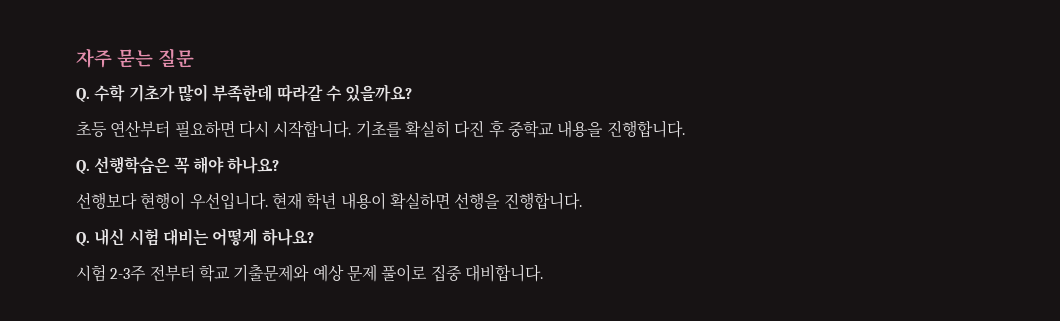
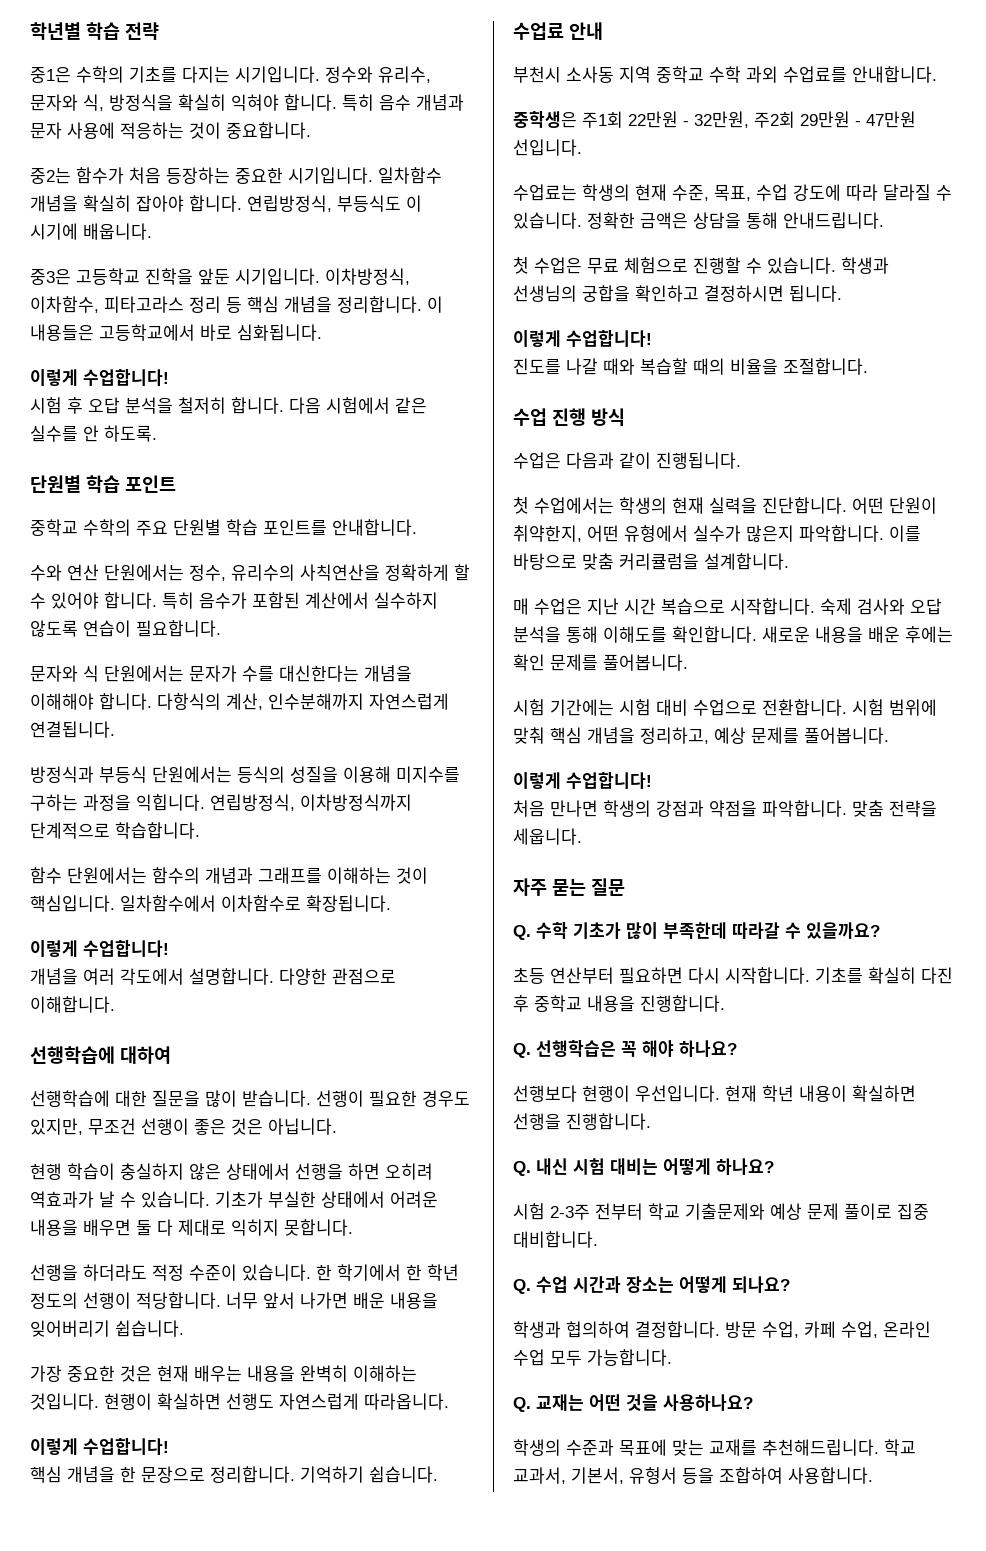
+ 학년별 학습 전략
+ 중1은 수학의 기초를 다지는 시기입니다. 정수와 유리수, 문자와 식, 방정식을 확실히 익혀야 합니다. 특히 음수 개념과 문자 사용에 적응하는 것이 중요합니다.
+ 중2는 함수가 처음 등장하는 중요한 시기입니다. 일차함수 개념을 확실히 잡아야 합니다. 연립방정식, 부등식도 이 시기에 배웁니다.
+ 중3은 고등학교 진학을 앞둔 시기입니다. 이차방정식, 이차함수, 피타고라스 정리 등 핵심 개념을 정리합니다. 이 내용들은 고등학교에서 바로 심화됩니다.
+ 이렇게 수업합니다!
+ 시험 후 오답 분석을 철저히 합니다. 다음 시험에서 같은 실수를 안 하도록.
+ 단원별 학습 포인트
+ 중학교 수학의 주요 단원별 학습 포인트를 안내합니다.
+ 수와 연산 단원에서는 정수, 유리수의 사칙연산을 정확하게 할 수 있어야 합니다. 특히 음수가 포함된 계산에서 실수하지 않도록 연습이 필요합니다.
+ 문자와 식 단원에서는 문자가 수를 대신한다는 개념을 이해해야 합니다. 다항식의 계산, 인수분해까지 자연스럽게 연결됩니다.
+ 방정식과 부등식 단원에서는 등식의 성질을 이용해 미지수를 구하는 과정을 익힙니다. 연립방정식, 이차방정식까지 단계적으로 학습합니다.
+ 함수 단원에서는 함수의 개념과 그래프를 이해하는 것이 핵심입니다. 일차함수에서 이차함수로 확장됩니다.
+ 이렇게 수업합니다!
+ 개념을 여러 각도에서 설명합니다. 다양한 관점으로 이해합니다.
+ 선행학습에 대하여
+ 선행학습에 대한 질문을 많이 받습니다. 선행이 필요한 경우도 있지만, 무조건 선행이 좋은 것은 아닙니다.
+ 현행 학습이 충실하지 않은 상태에서 선행을 하면 오히려 역효과가 날 수 있습니다. 기초가 부실한 상태에서 어려운 내용을 배우면 둘 다 제대로 익히지 못합니다.
+ 선행을 하더라도 적정 수준이 있습니다. 한 학기에서 한 학년 정도의 선행이 적당합니다. 너무 앞서 나가면 배운 내용을 잊어버리기 쉽습니다.
+ 가장 중요한 것은 현재 배우는 내용을 완벽히 이해하는 것입니다. 현행이 확실하면 선행도 자연스럽게 따라옵니다.
+ 이렇게 수업합니다!
+ 핵심 개념을 한 문장으로 정리합니다. 기억하기 쉽습니다.
+ 수업료 안내
+ 부천시 소사동 지역 중학교 수학 과외 수업료를 안내합니다.
+ 중학생은 주1회 22만원 - 32만원, 주2회 29만원 - 47만원 선입니다.
+ 수업료는 학생의 현재 수준, 목표, 수업 강도에 따라 달라질 수 있습니다. 정확한 금액은 상담을 통해 안내드립니다.
+ 첫 수업은 무료 체험으로 진행할 수 있습니다. 학생과 선생님의 궁합을 확인하고 결정하시면 됩니다.
+ 이렇게 수업합니다!
+ 진도를 나갈 때와 복습할 때의 비율을 조절합니다.
+ 수업 진행 방식
+ 수업은 다음과 같이 진행됩니다.
+ 첫 수업에서는 학생의 현재 실력을 진단합니다. 어떤 단원이 취약한지, 어떤 유형에서 실수가 많은지 파악합니다. 이를 바탕으로 맞춤 커리큘럼을 설계합니다.
+ 매 수업은 지난 시간 복습으로 시작합니다. 숙제 검사와 오답 분석을 통해 이해도를 확인합니다. 새로운 내용을 배운 후에는 확인 문제를 풀어봅니다.
+ 시험 기간에는 시험 대비 수업으로 전환합니다. 시험 범위에 맞춰 핵심 개념을 정리하고, 예상 문제를 풀어봅니다.
+ 이렇게 수업합니다!
+ 처음 만나면 학생의 강점과 약점을 파악합니다. 맞춤 전략을 세웁니다.
+ Q. 수업 시간과 장소는 어떻게 되나요?
+ 학생과 협의하여 결정합니다. 방문 수업, 카페 수업, 온라인 수업 모두 가능합니다.
+ Q. 교재는 어떤 것을 사용하나요?
+ 학생의 수준과 목표에 맞는 교재를 추천해드립니다. 학교 교과서, 기본서, 유형서 등을 조합하여 사용합니다.

